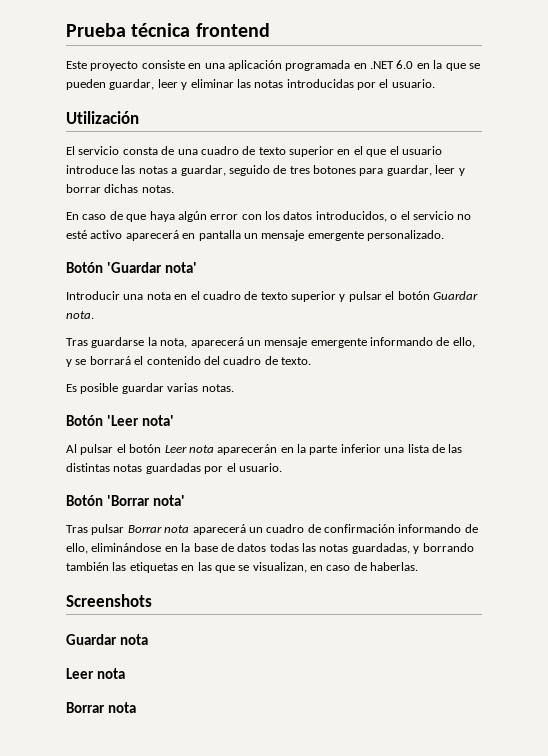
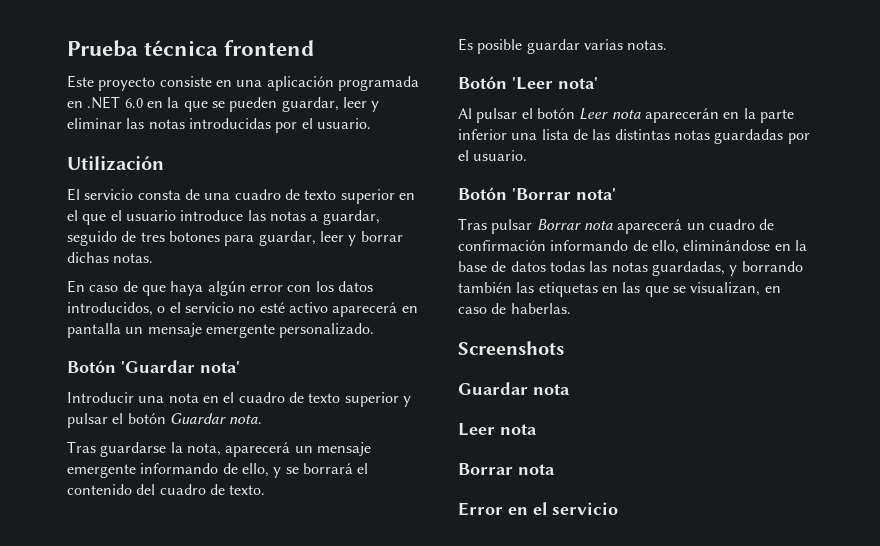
+ Error en el servicio

